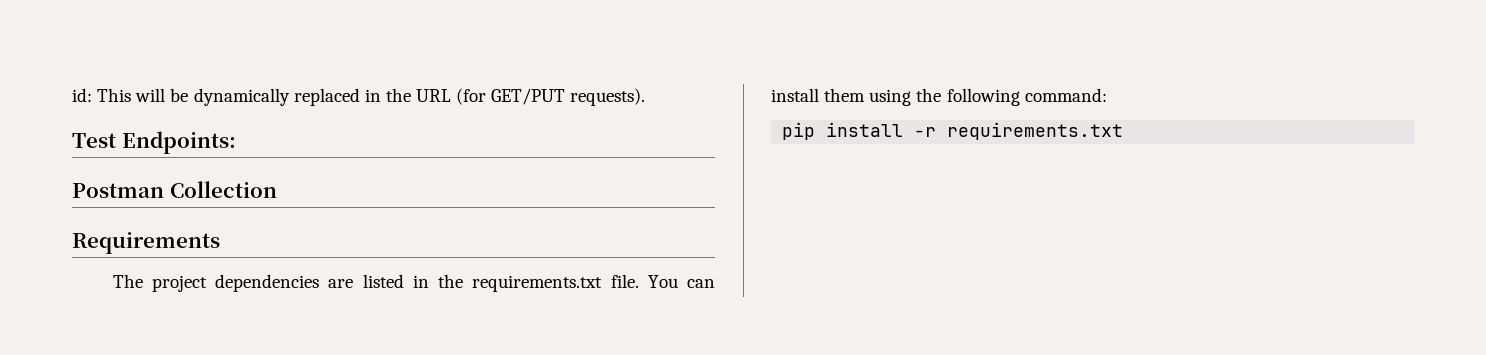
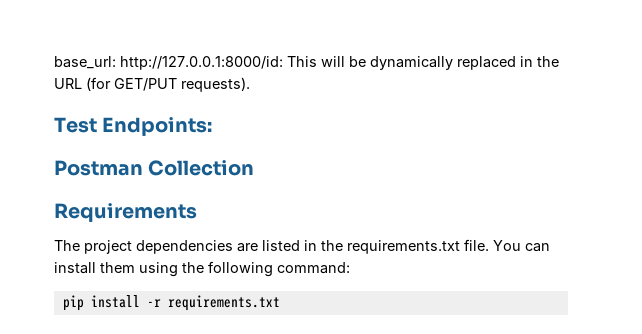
- id: This will be dynamically replaced in the URL (for GET/PUT requests).
+ base_url: http://127.0.0.1:8000/id: This will be dynamically replaced in the URL (for GET/PUT requests).

